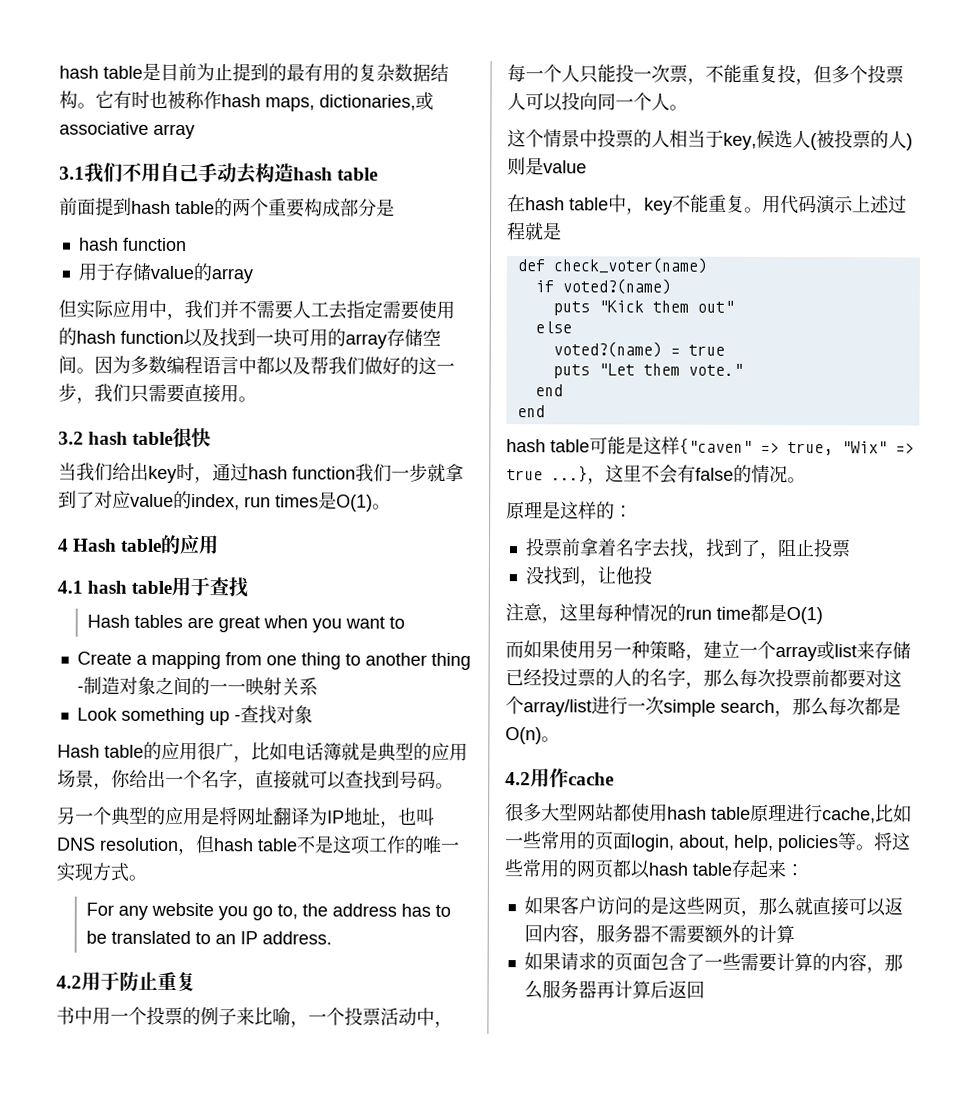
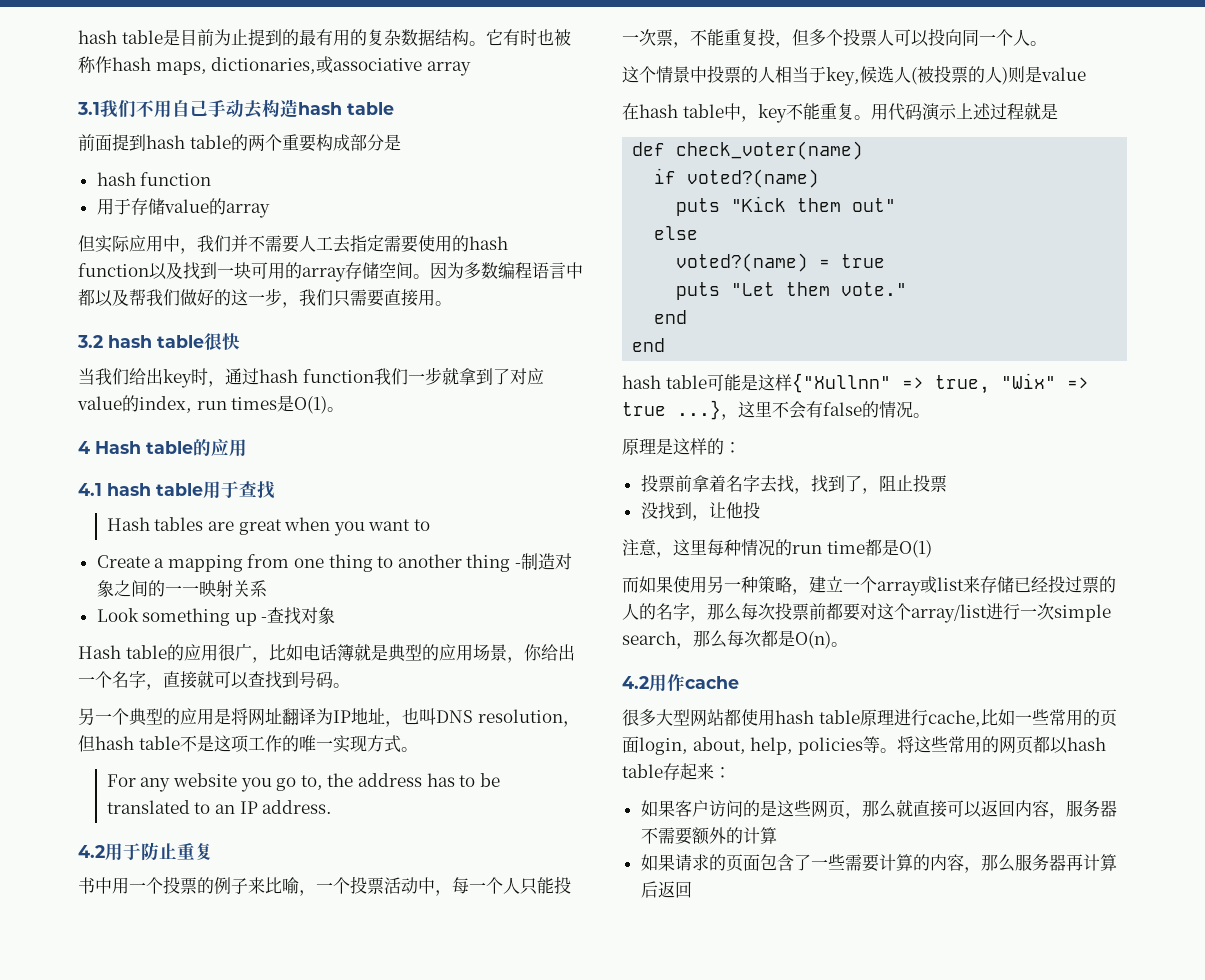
- hash table可能是这样{"caven" => true, "Wix" => true ...}，这里不会有false的情况。
+ hash table可能是这样{"Xullnn" => true, "Wix" => true ...}，这里不会有false的情况。

